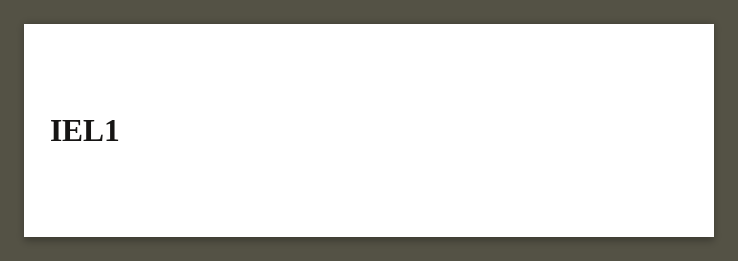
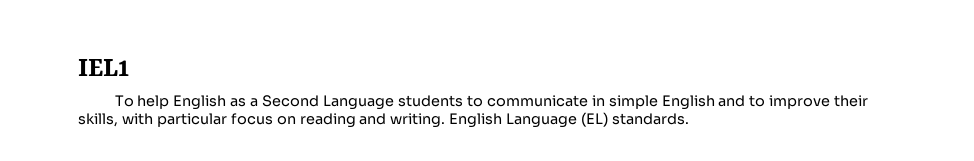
+ To help English as a Second Language students to communicate in simple English and to improve their skills, with particular focus on reading and writing. English Language (EL) standards.

